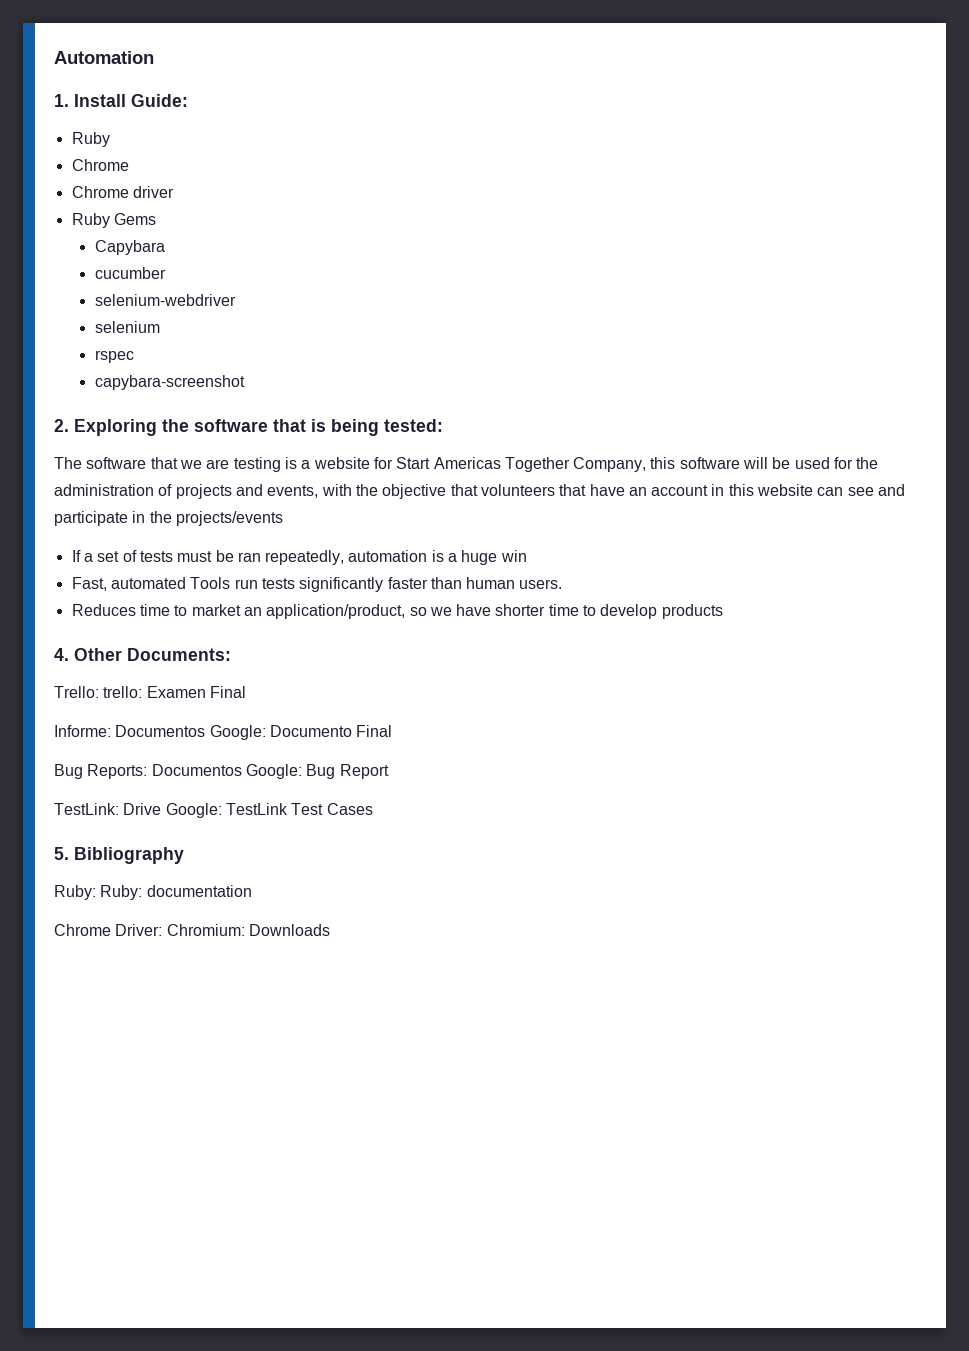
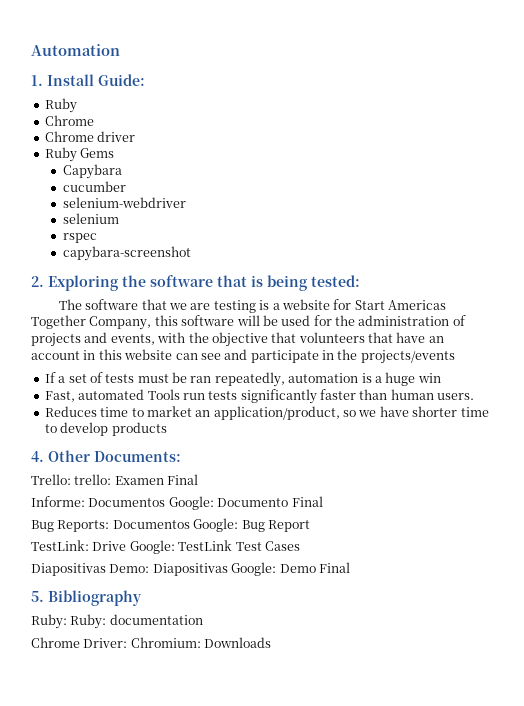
+ Diapositivas Demo: Diapositivas Google: Demo Final

